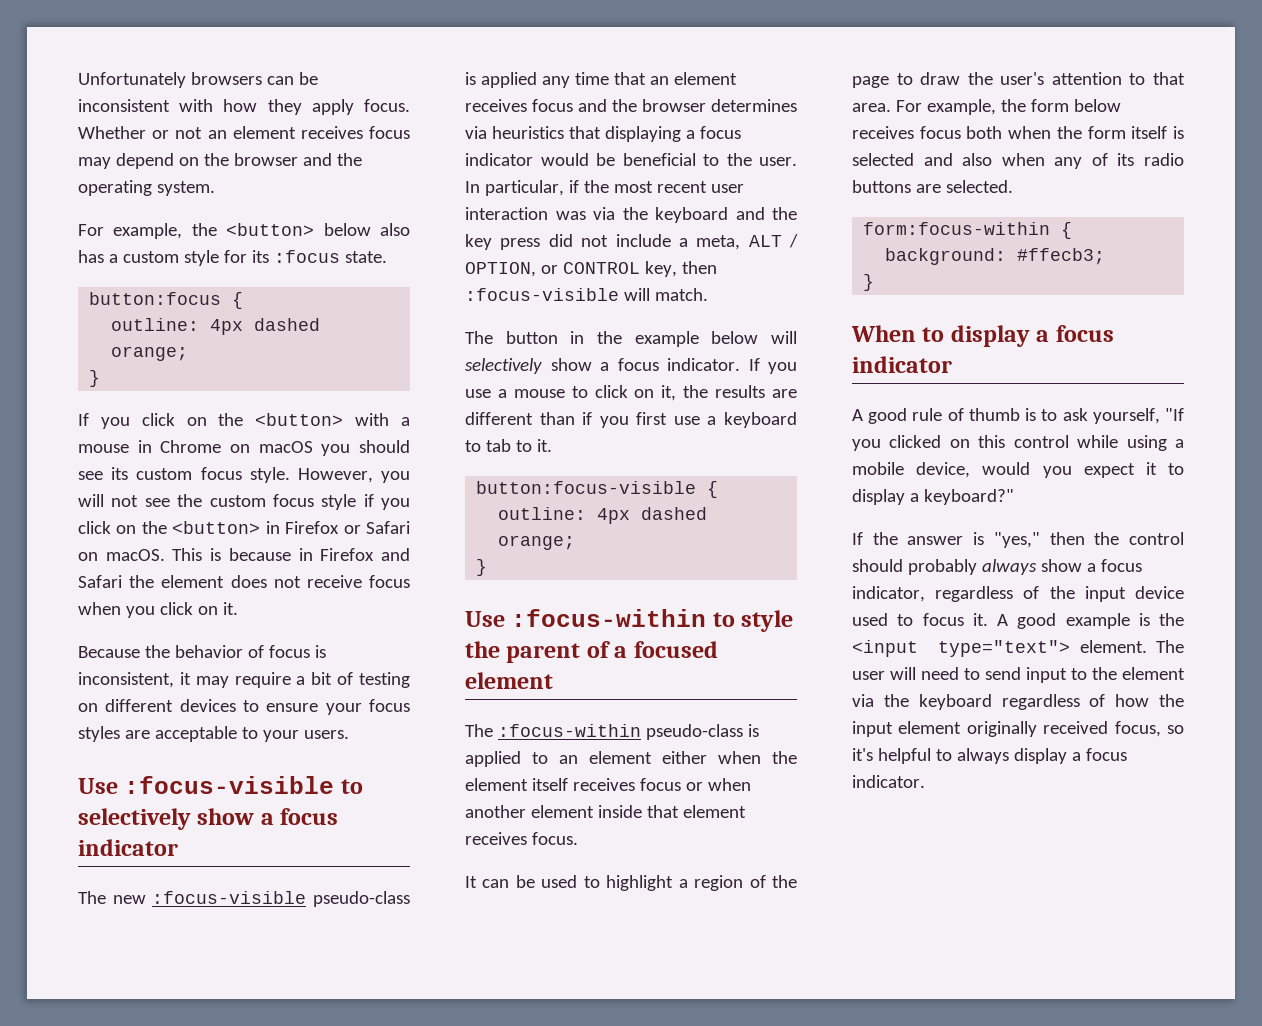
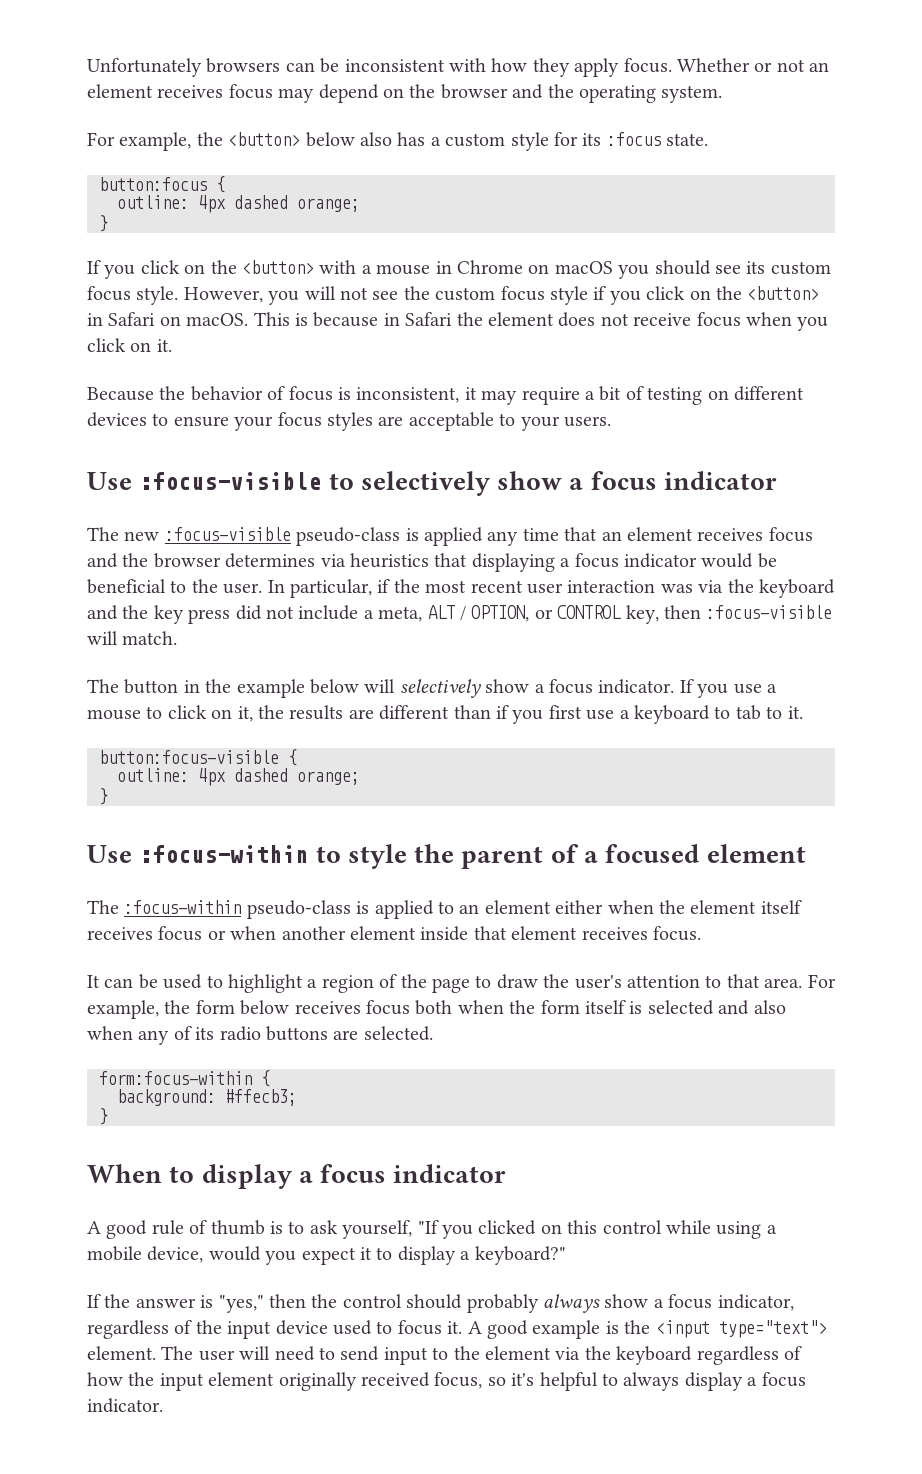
- However, you will not see the custom focus style if you click on the <button> in Firefox or Safari on macOS.
+ However, you will not see the custom focus style if you click on the <button> in Safari on macOS.
- This is because in Firefox and Safari the element does not receive focus when you click on it.
+ This is because in Safari the element does not receive focus when you click on it.

